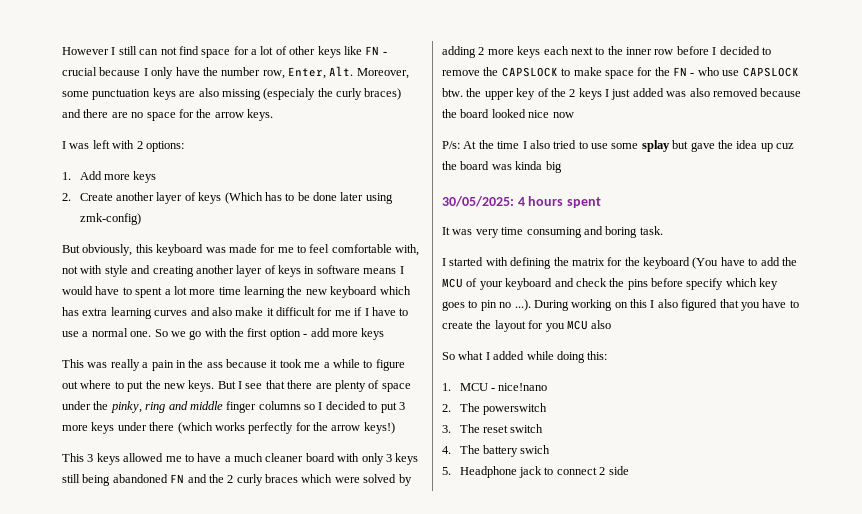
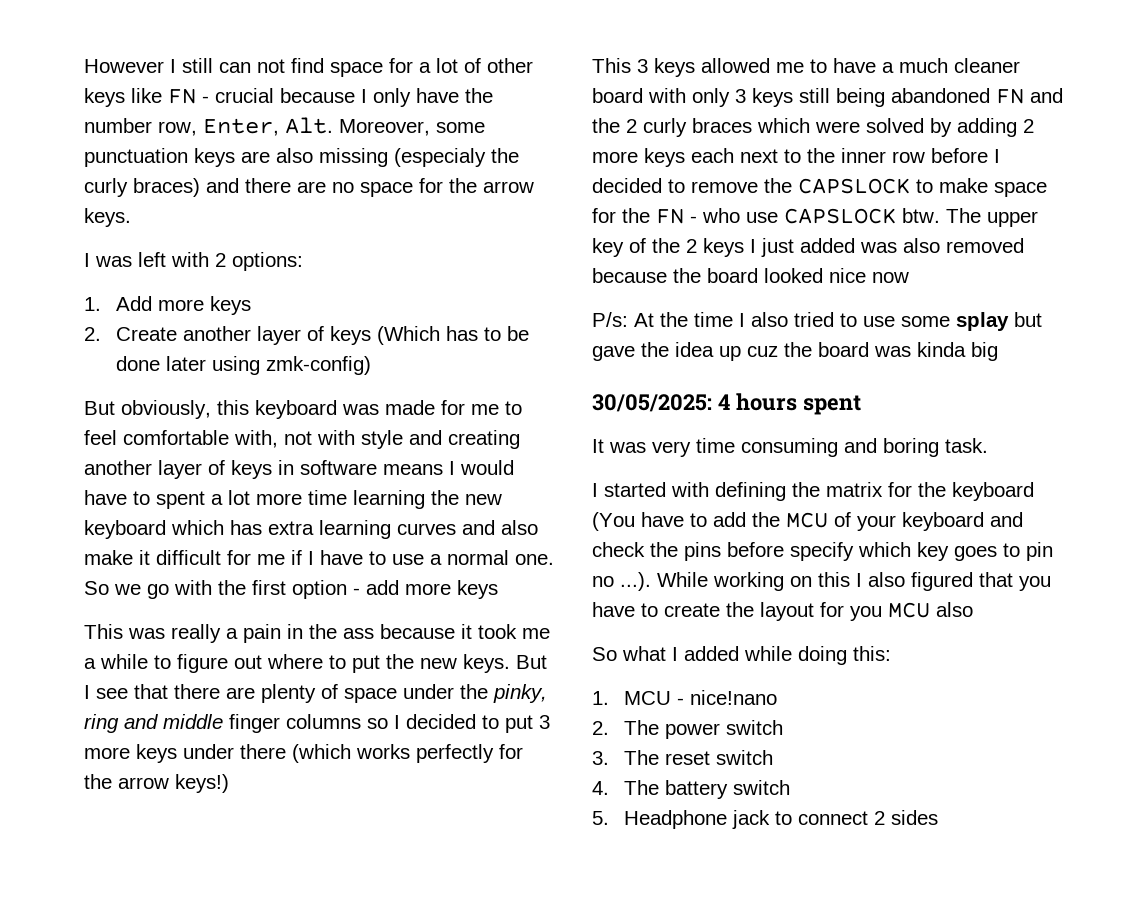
- This 3 keys allowed me to have a much cleaner board with only 3 keys still being abandoned FN and the 2 curly braces which were solved by adding 2 more keys each next to the inner row before I decided to remove the CAPSLOCK to make space for the FN - who use CAPSLOCK btw. the upper key of the 2 keys I just added was also removed because the board looked nice now
+ This 3 keys allowed me to have a much cleaner board with only 3 keys still being abandoned FN and the 2 curly braces which were solved by adding 2 more keys each next to the inner row before I decided to remove the CAPSLOCK to make space for the FN - who use CAPSLOCK btw. The upper key of the 2 keys I just added was also removed because the board looked nice now
- I started with defining the matrix for the keyboard (You have to add the MCU of your keyboard and check the pins before specify which key goes to pin no ...). During working on this I also figured that you have to create the layout for you MCU also
+ I started with defining the matrix for the keyboard (You have to add the MCU of your keyboard and check the pins before specify which key goes to pin no ...). While working on this I also figured that you have to create the layout for you MCU also
- 2. The powerswitch
+ 2. The power switch
- 4. The battery swich
+ 4. The battery switch
- 5. Headphone jack to connect 2 side
+ 5. Headphone jack to connect 2 sides

